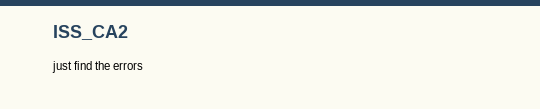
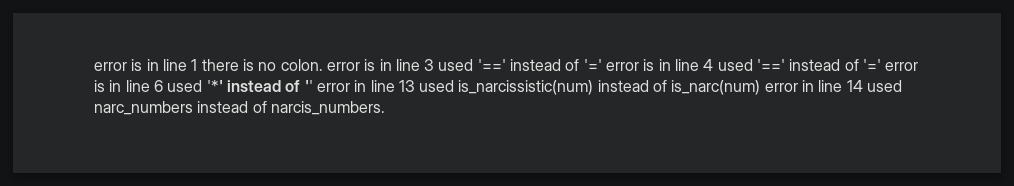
- ISS_CA2
- just find the errors
+ error is in line 1 there is no colon. error is in line 3 used '==' instead of '=' error is in line 4 used '==' instead of '=' error is in line 6 used '*' instead of '' error in line 13 used is_narcissistic(num) instead of is_narc(num) error in line 14 used narc_numbers instead of narcis_numbers.

